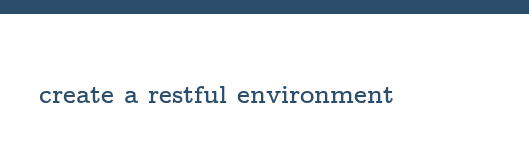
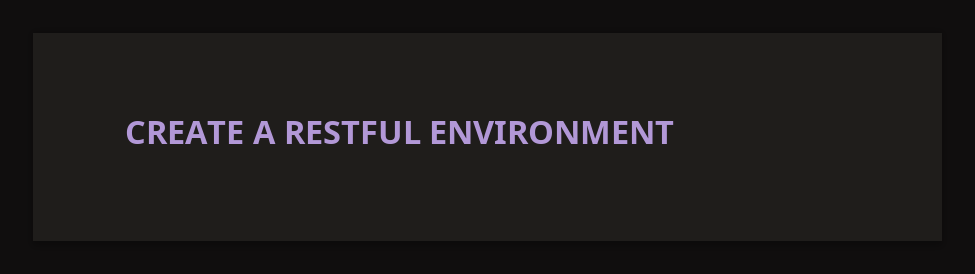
- create a restful environment
+ CREATE A RESTFUL ENVIRONMENT

